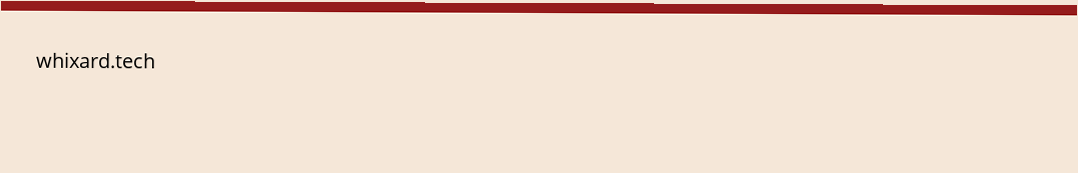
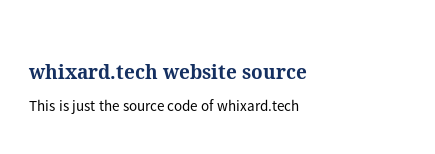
- whixard.tech
+ whixard.tech website source
+ This is just the source code of whixard.tech

